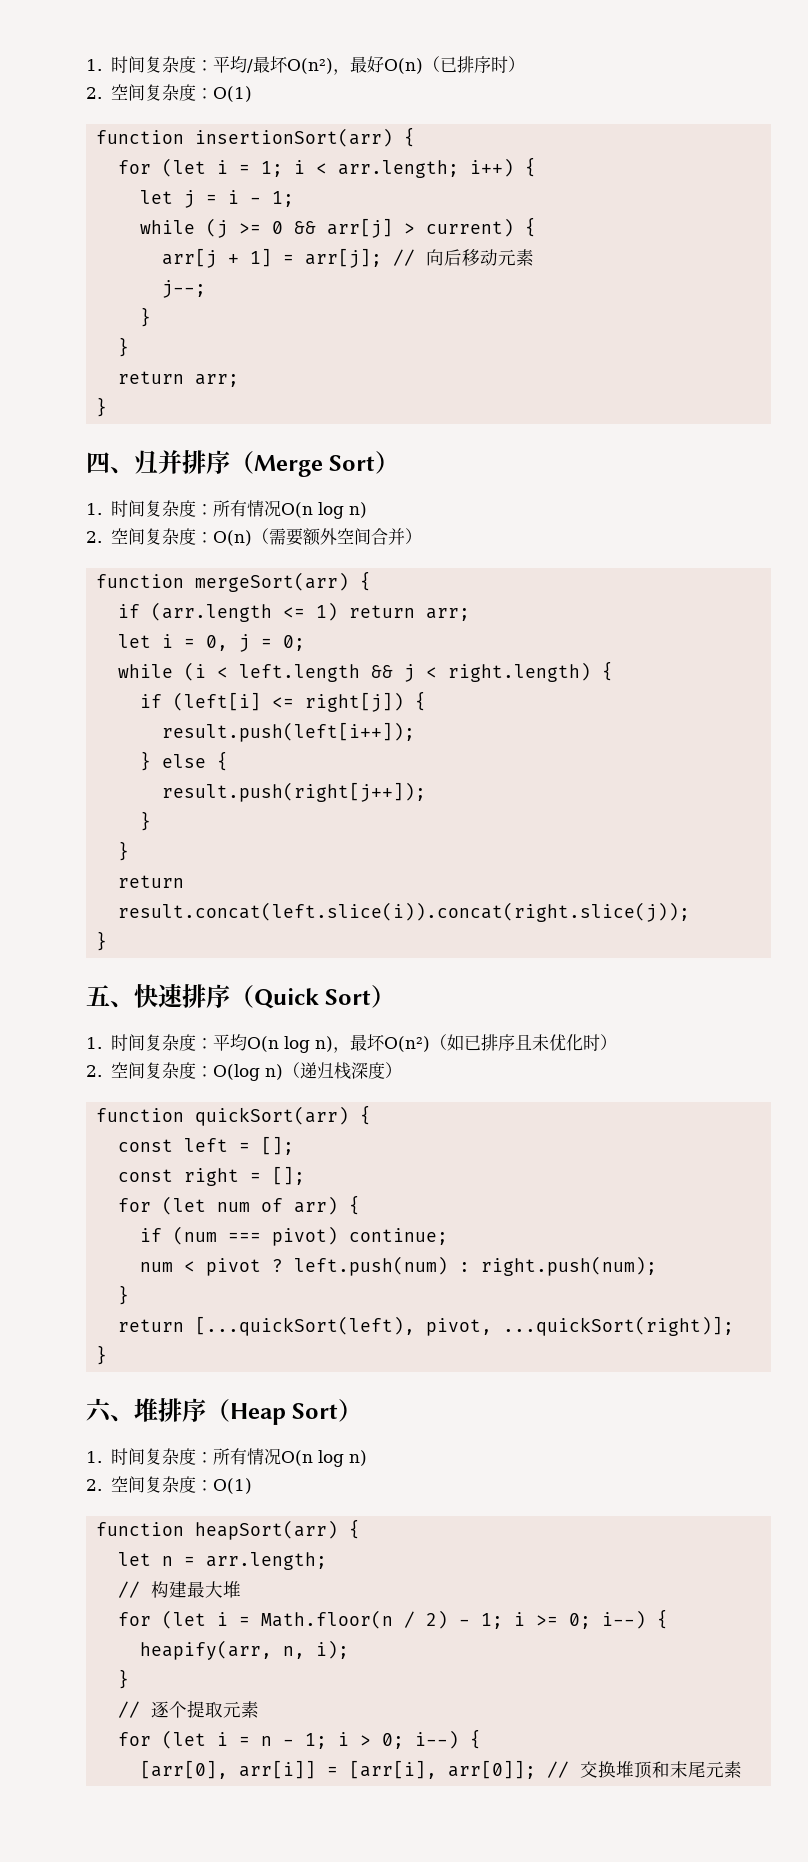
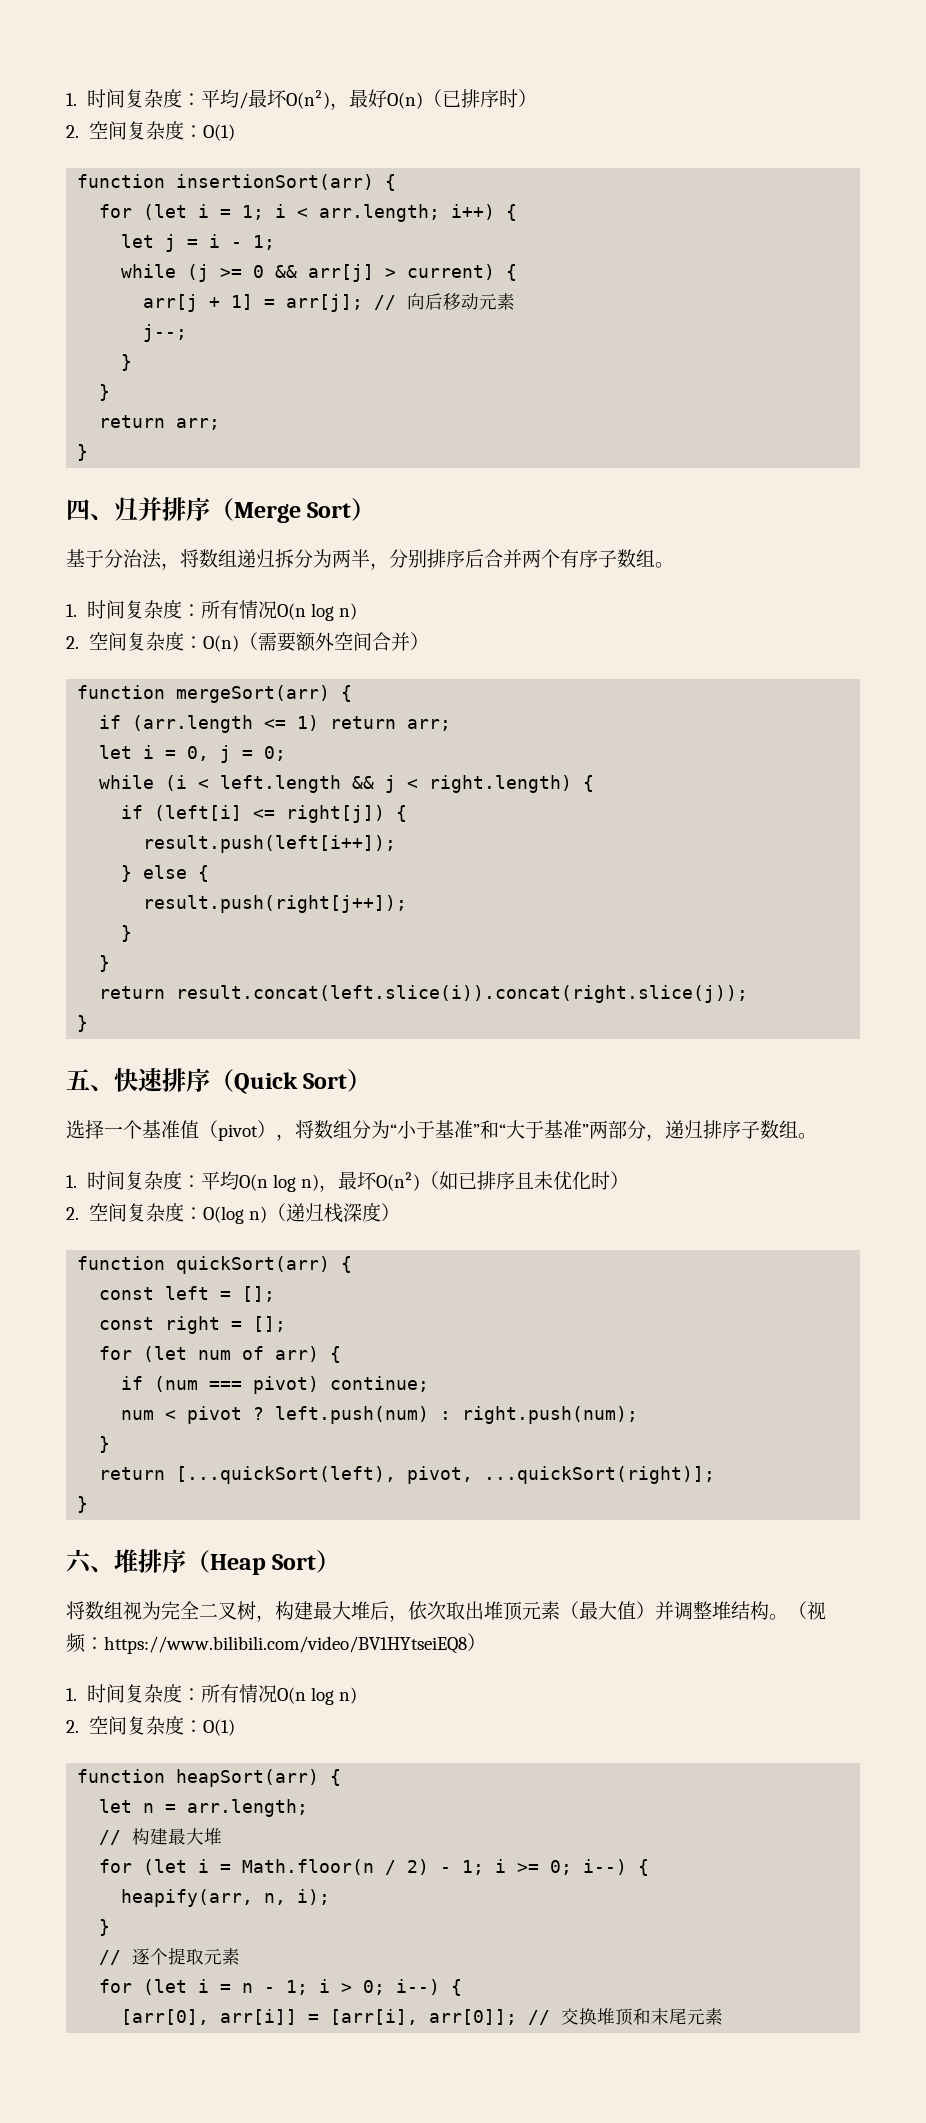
+ 基于分治法，将数组递归拆分为两半，分别排序后合并两个有序子数组。
+ 选择一个基准值（pivot），将数组分为“小于基准”和“大于基准”两部分，递归排序子数组。
+ 将数组视为完全二叉树，构建最大堆后，依次取出堆顶元素（最大值）并调整堆结构。（视频：https://www.bilibili.com/video/BV1HYtseiEQ8）

